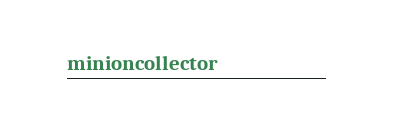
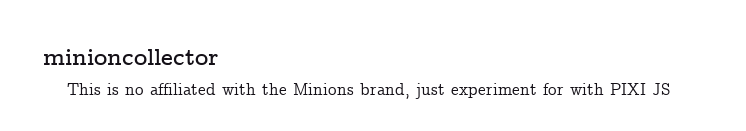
+ This is no affiliated with the Minions brand, just experiment for with PIXI JS

